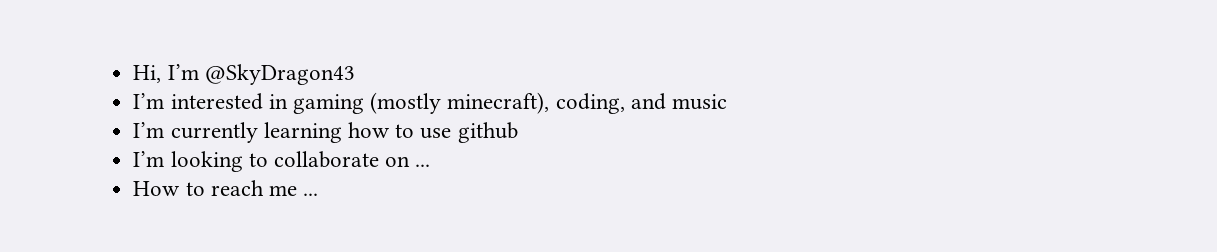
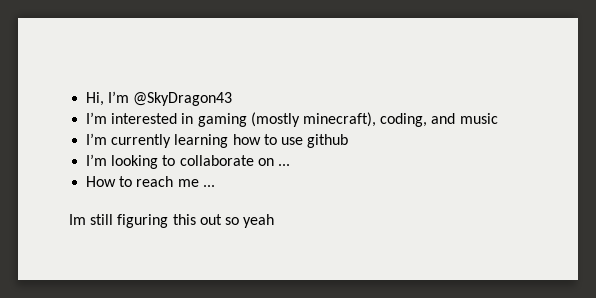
+ Im still figuring this out so yeah

